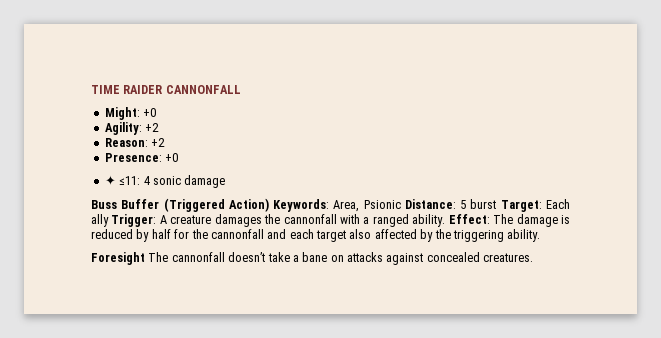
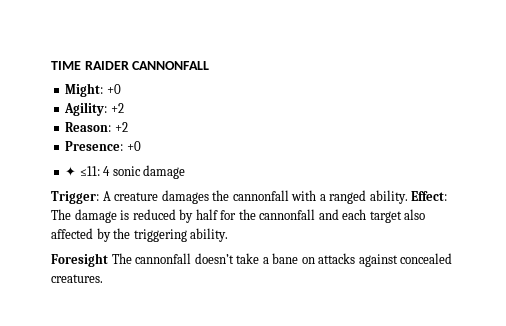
- Buss Buffer (Triggered Action) Keywords: Area, Psionic Distance: 5 burst Target: Each ally Trigger: A creature damages the cannonfall with a ranged ability.
+ Trigger: A creature damages the cannonfall with a ranged ability.

